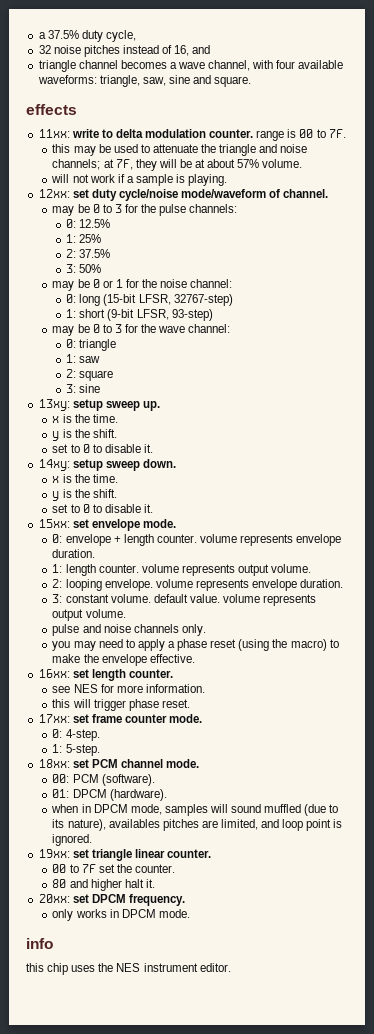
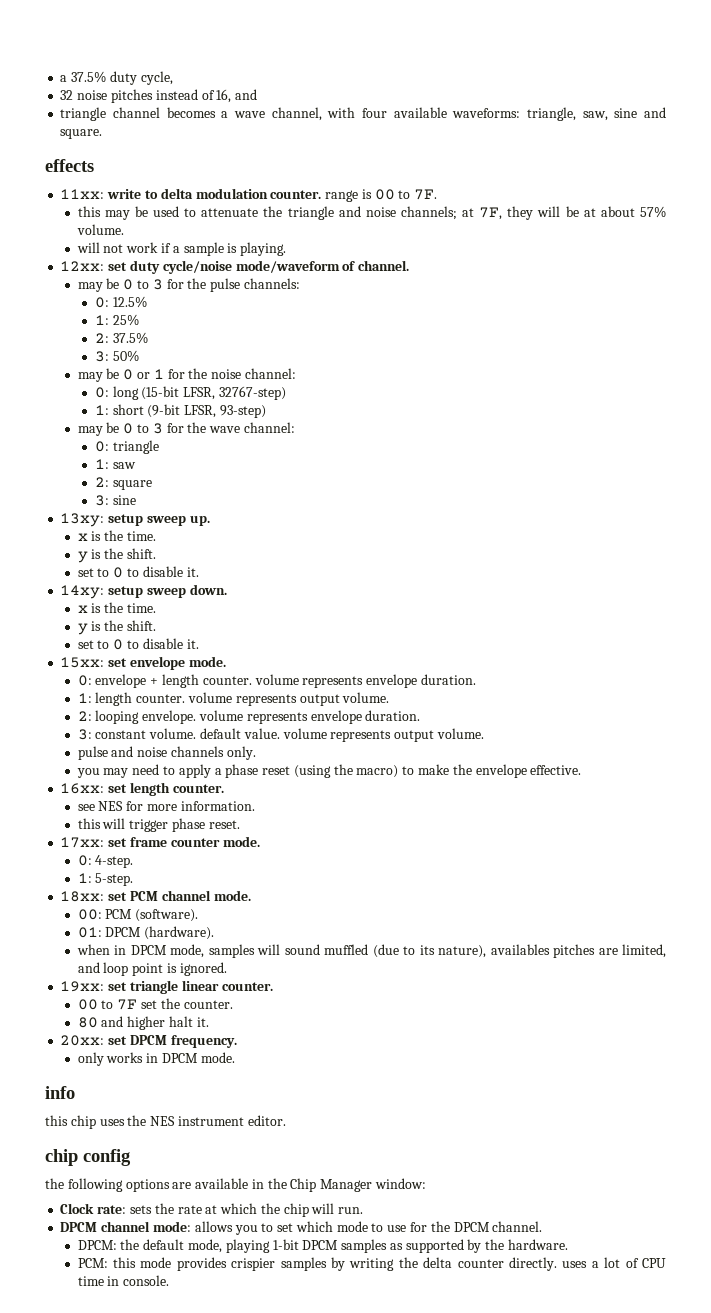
+ chip config
+ the following options are available in the Chip Manager window:
+ Clock rate: sets the rate at which the chip will run.
+ DPCM channel mode: allows you to set which mode to use for the DPCM channel.
+ DPCM: the default mode, playing 1-bit DPCM samples as supported by the hardware.
+ PCM: this mode provides crispier samples by writing the delta counter directly. uses a lot of CPU time in console.

